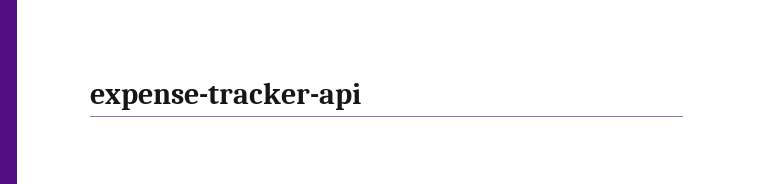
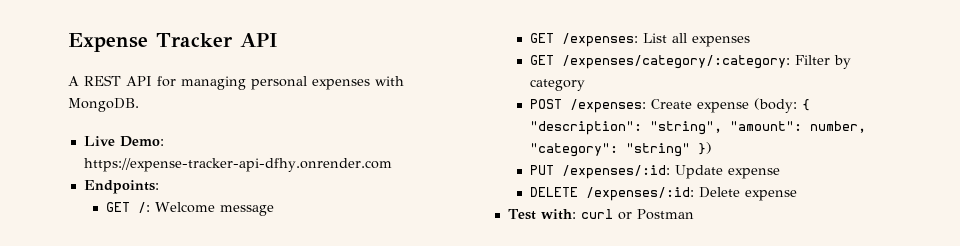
- expense-tracker-api
+ Expense Tracker API
+ A REST API for managing personal expenses with MongoDB.
+ Live Demo: https://expense-tracker-api-dfhy.onrender.com
+ Endpoints:
+ GET /: Welcome message
+ GET /expenses: List all expenses
+ GET /expenses/category/:category: Filter by category
+ POST /expenses: Create expense (body: { "description": "string", "amount": number, "category": "string" })
+ PUT /expenses/:id: Update expense
+ DELETE /expenses/:id: Delete expense
+ Test with: curl or Postman

